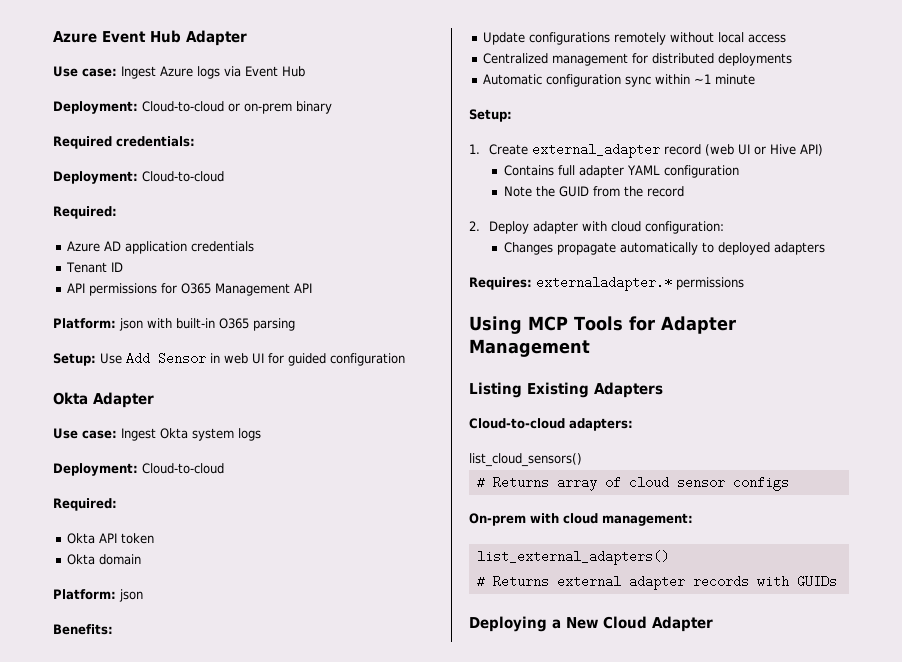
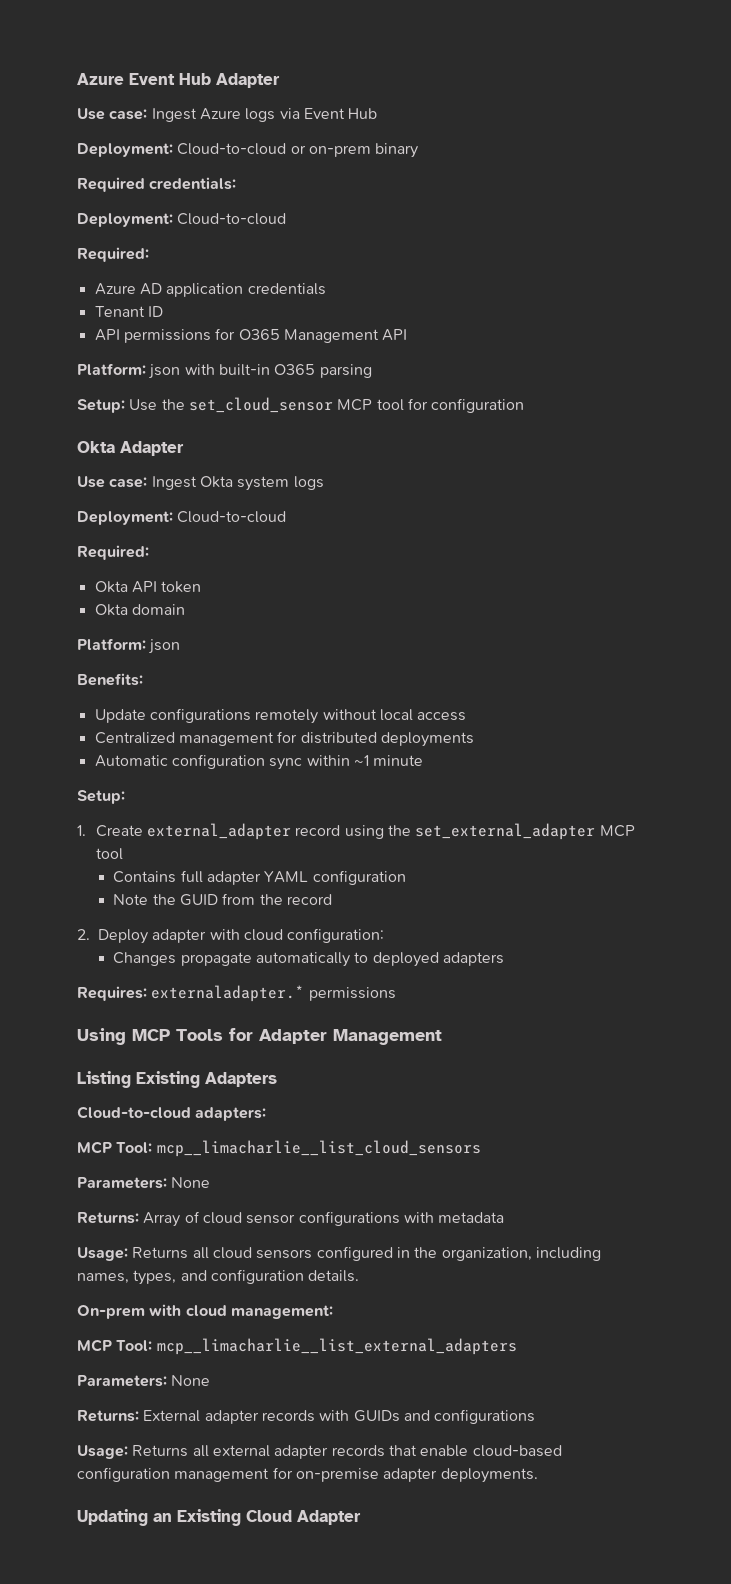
- Setup: Use Add Sensor in web UI for guided configuration
+ Setup: Use the set_cloud_sensor MCP tool for configuration
- 1. Create external_adapter record (web UI or Hive API)
+ 1. Create external_adapter record using the set_external_adapter MCP tool
- list_cloud_sensors()
- # Returns array of cloud sensor configs
+ MCP Tool: mcp__limacharlie__list_cloud_sensors
+ Parameters: None
+ Returns: Array of cloud sensor configurations with metadata
+ Usage: Returns all cloud sensors configured in the organization, including names, types, and configuration details.
  On-prem with cloud management:
- list_external_adapters()
- # Returns external adapter records with GUIDs
- Deploying a New Cloud Adapter
+ MCP Tool: mcp__limacharlie__list_external_adapters
+ Parameters: None
+ Returns: External adapter records with GUIDs and configurations
+ Usage: Returns all external adapter records that enable cloud-based configuration management for on-premise adapter deployments.
+ Updating an Existing Cloud Adapter

